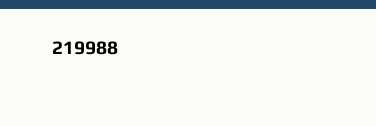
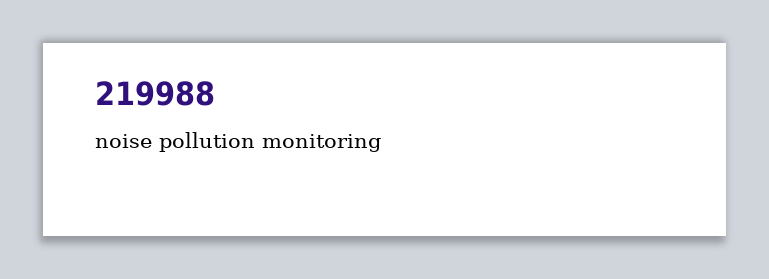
+ noise pollution monitoring

